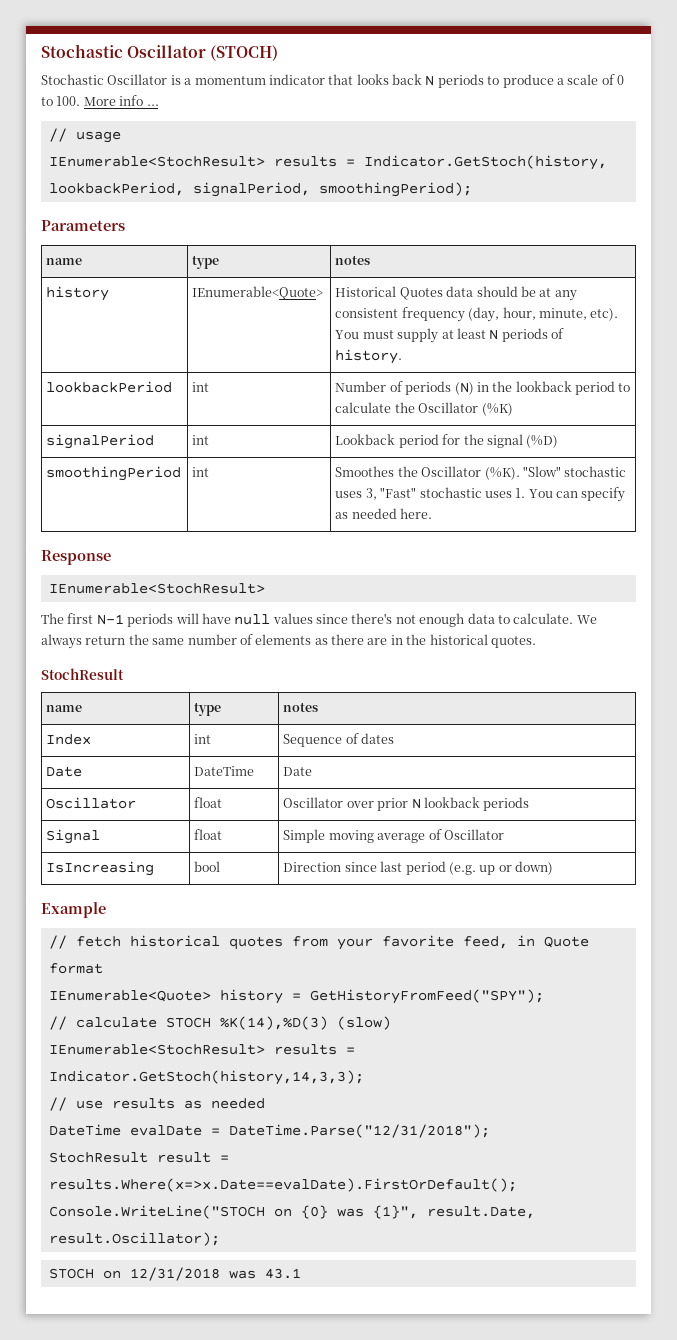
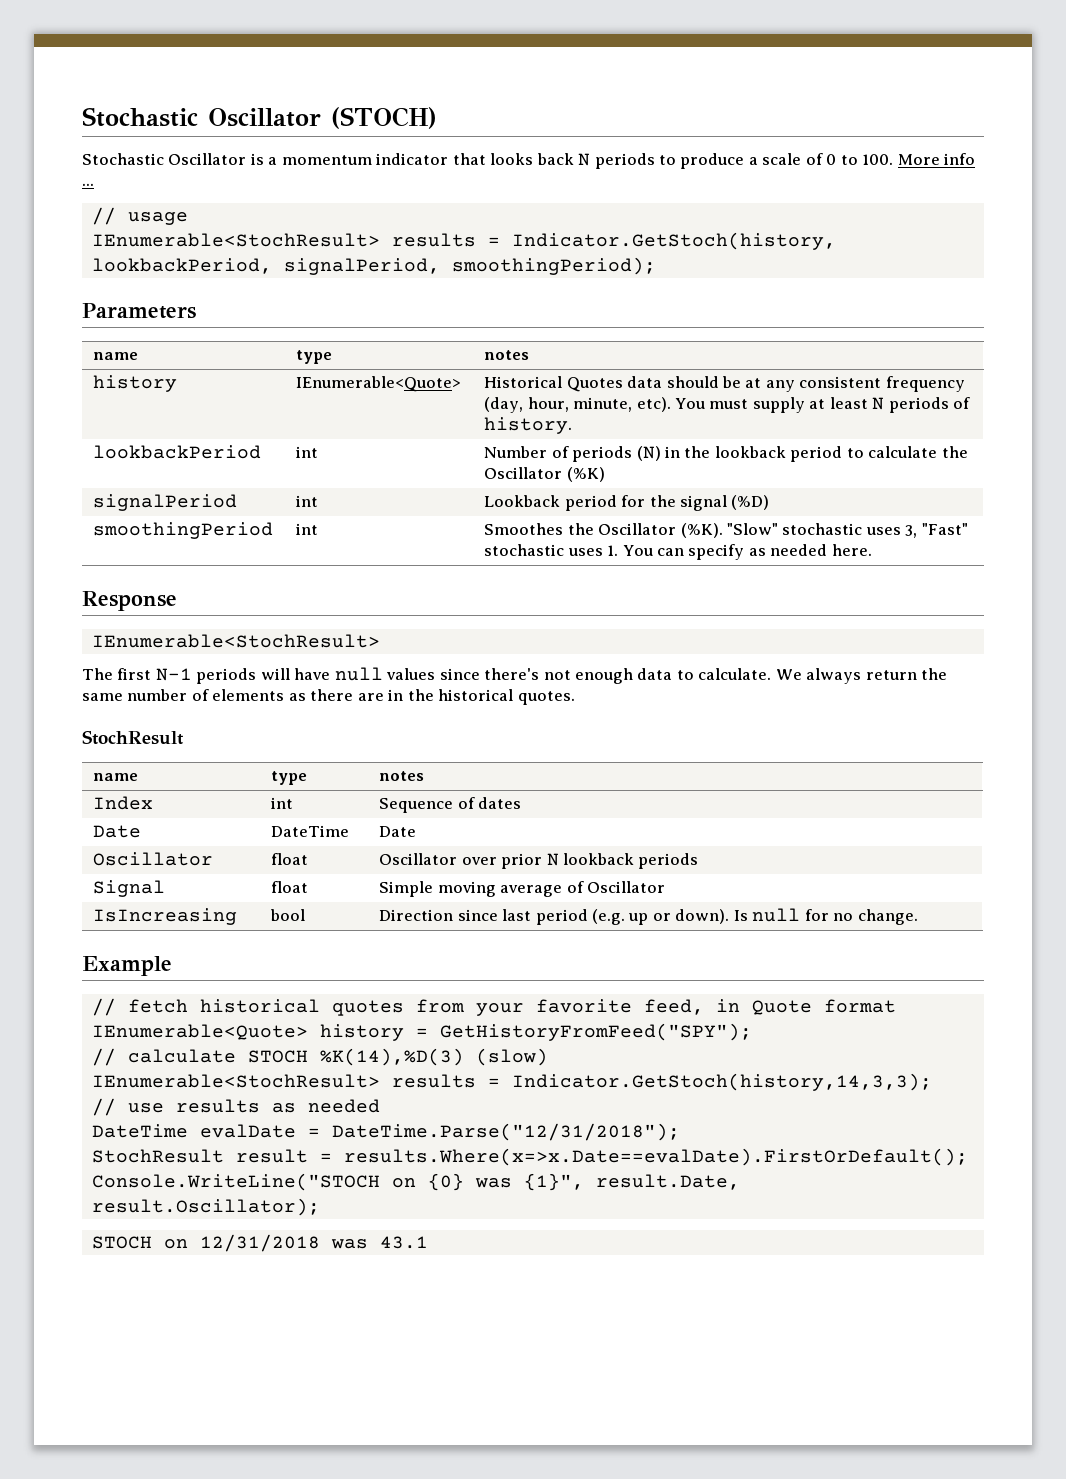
- IsIncreasing | bool | Direction since last period (e.g. up or down)
+ IsIncreasing | bool | Direction since last period (e.g. up or down). Is null for no change.

